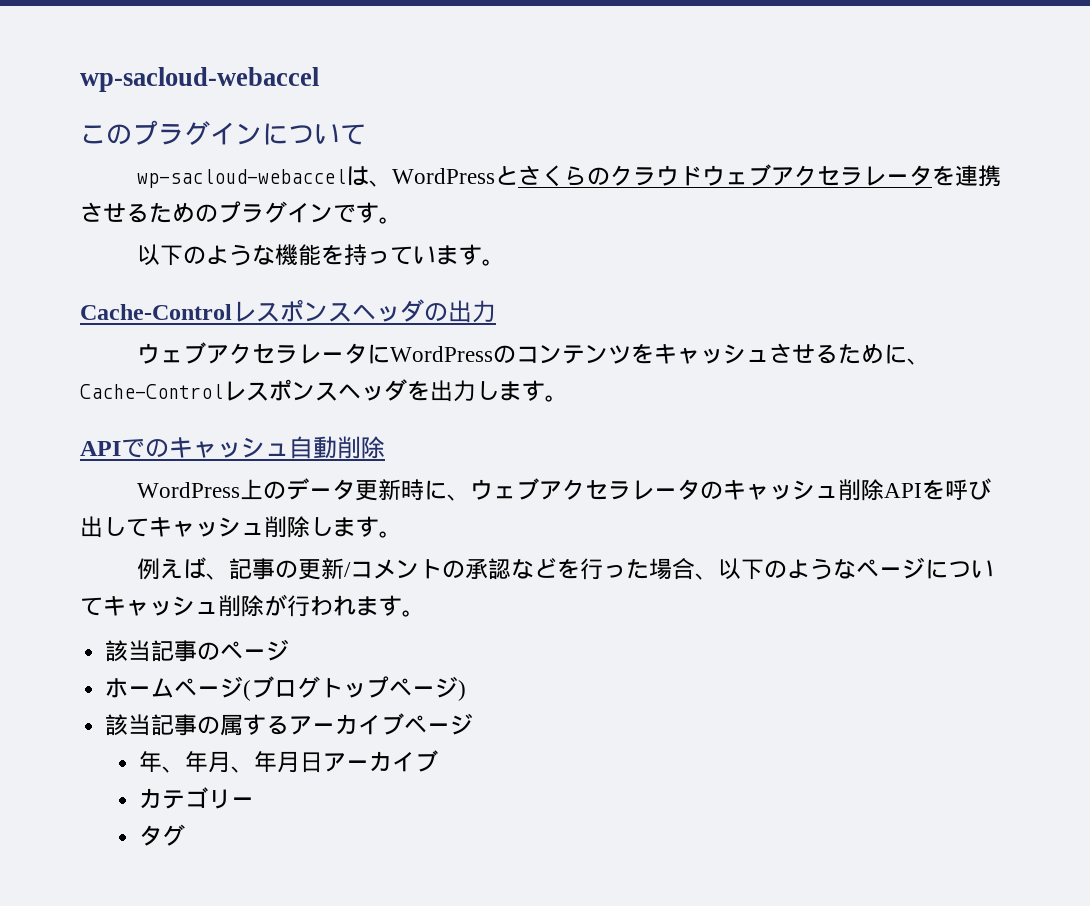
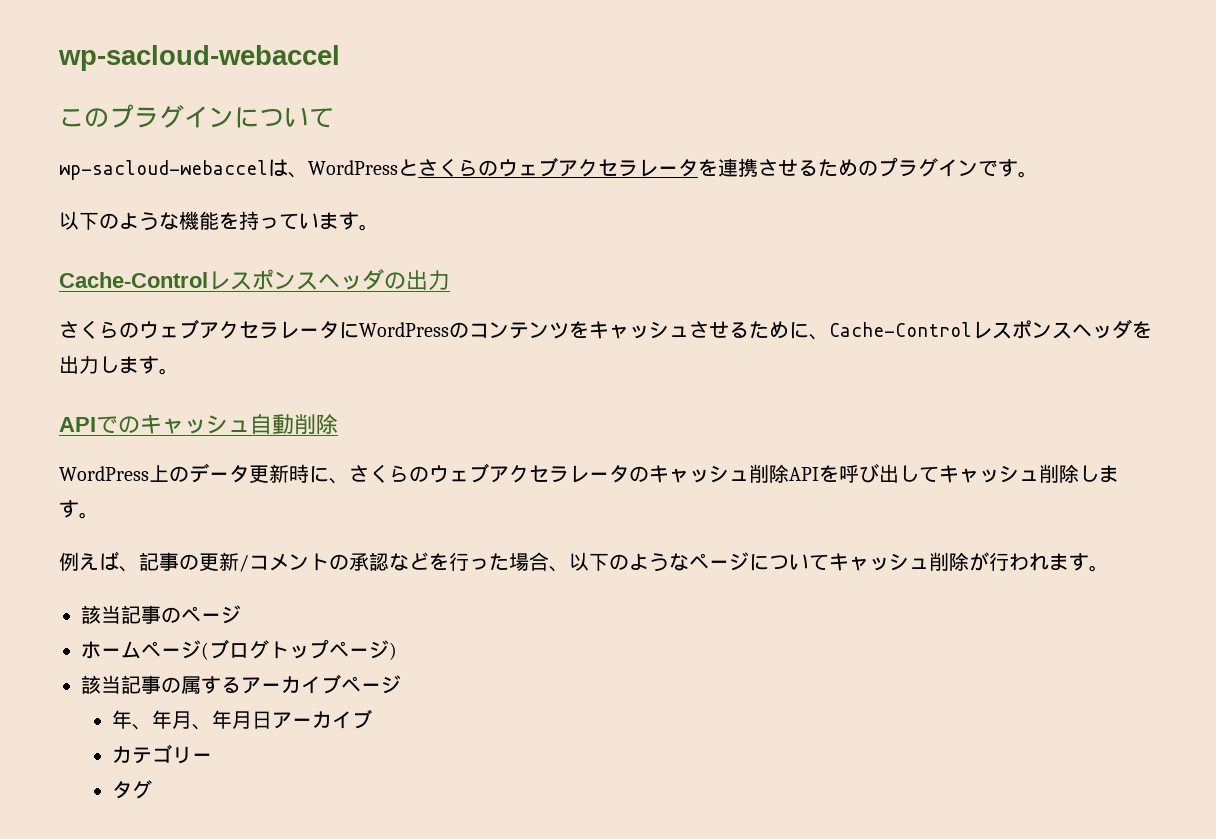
- wp-sacloud-webaccelは、WordPressとさくらのクラウドウェブアクセラレータを連携させるためのプラグインです。
+ wp-sacloud-webaccelは、WordPressとさくらのウェブアクセラレータを連携させるためのプラグインです。
- ウェブアクセラレータにWordPressのコンテンツをキャッシュさせるために、Cache-Controlレスポンスヘッダを出力します。
+ さくらのウェブアクセラレータにWordPressのコンテンツをキャッシュさせるために、Cache-Controlレスポンスヘッダを出力します。
- WordPress上のデータ更新時に、ウェブアクセラレータのキャッシュ削除APIを呼び出してキャッシュ削除します。
+ WordPress上のデータ更新時に、さくらのウェブアクセラレータのキャッシュ削除APIを呼び出してキャッシュ削除します。

